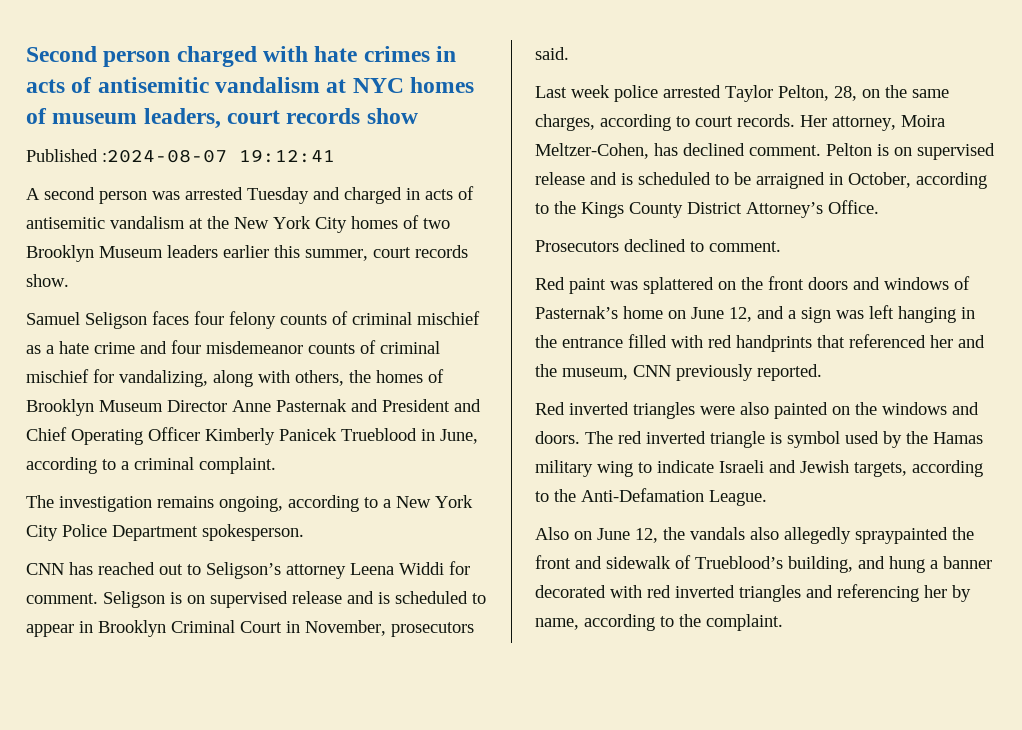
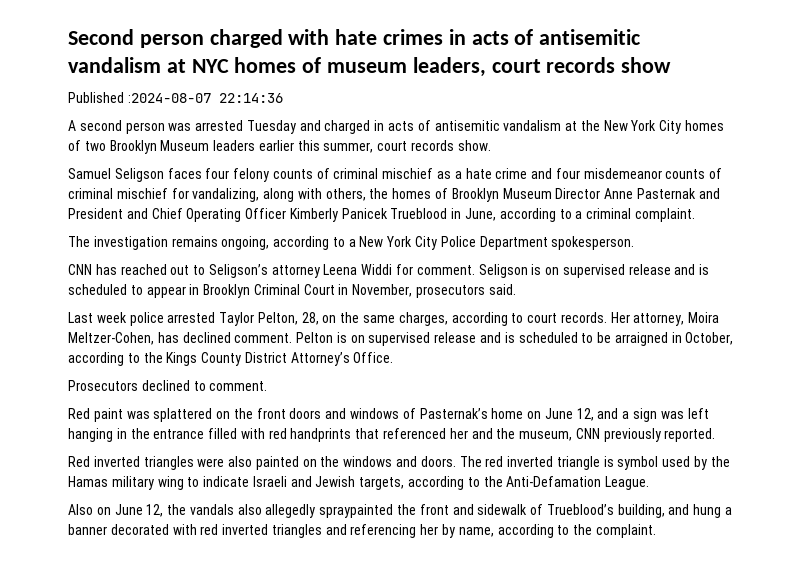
- Published :2024-08-07 19:12:41
+ Published :2024-08-07 22:14:36

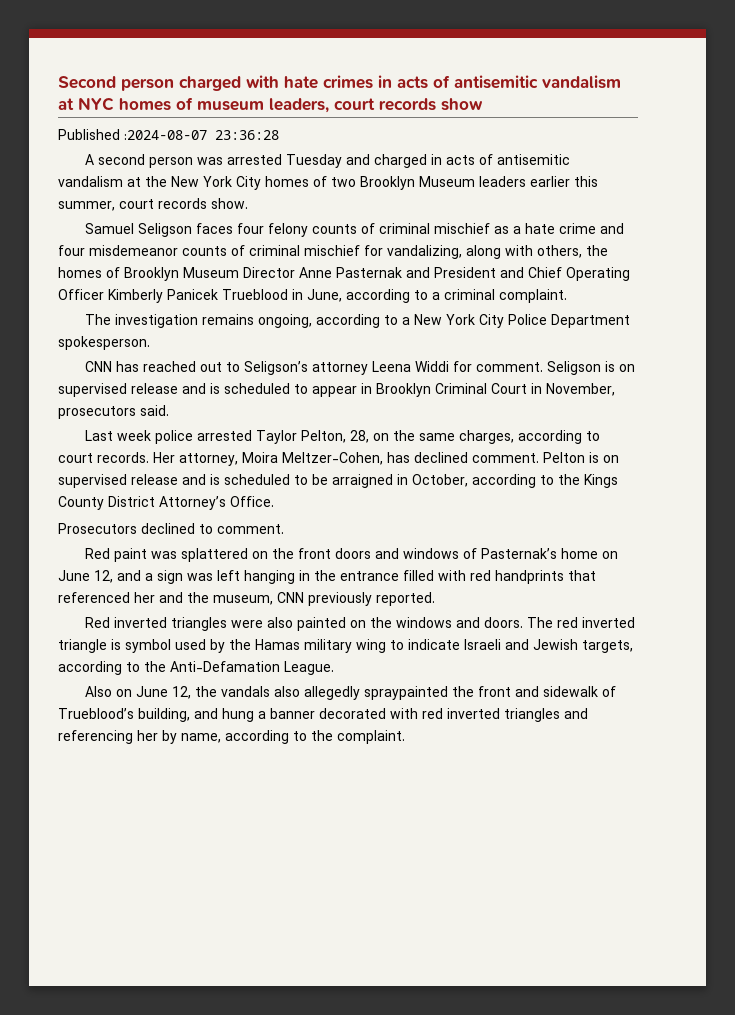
- Published :2024-08-07 22:14:36
+ Published :2024-08-07 23:36:28

